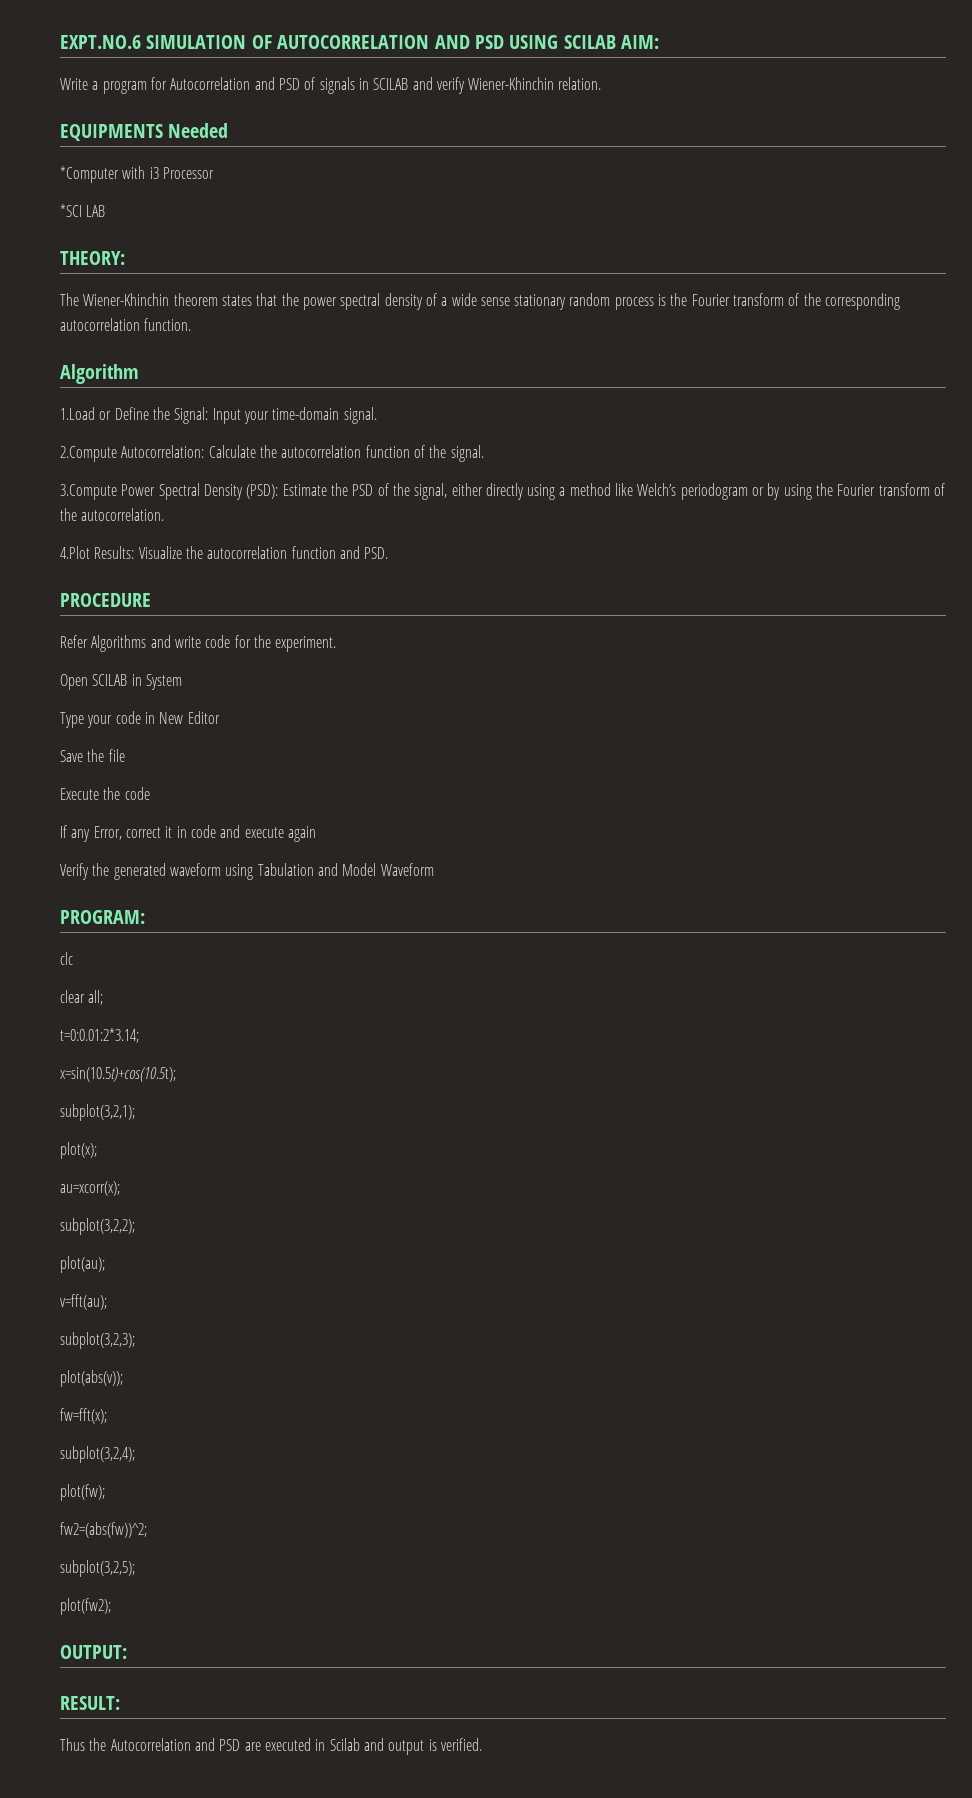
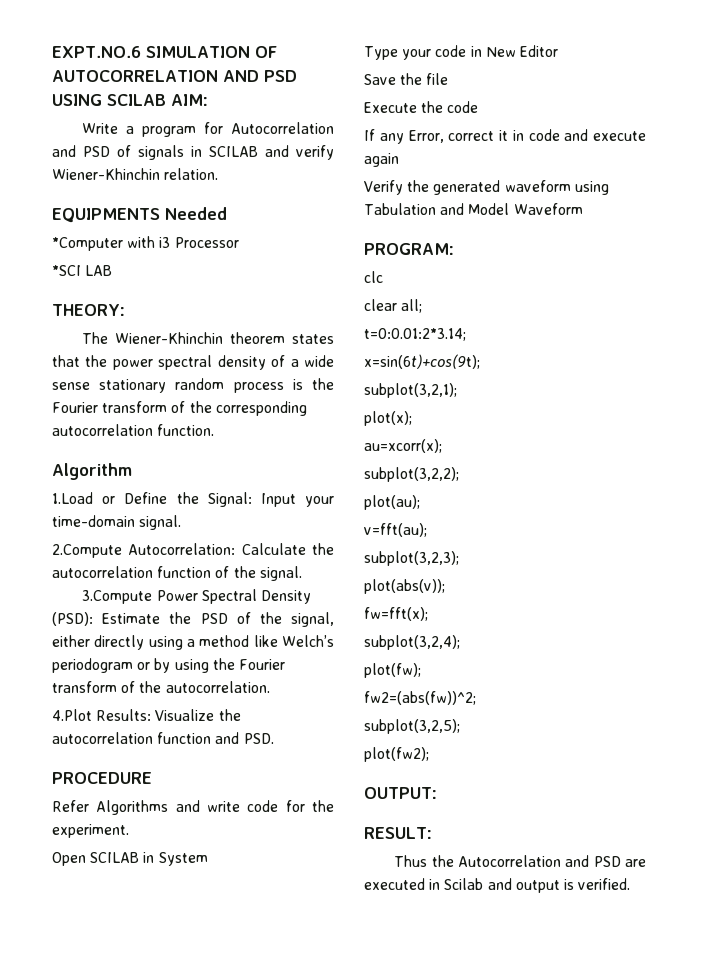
- x=sin(10.5t)+cos(10.5t);
+ x=sin(6t)+cos(9t);

